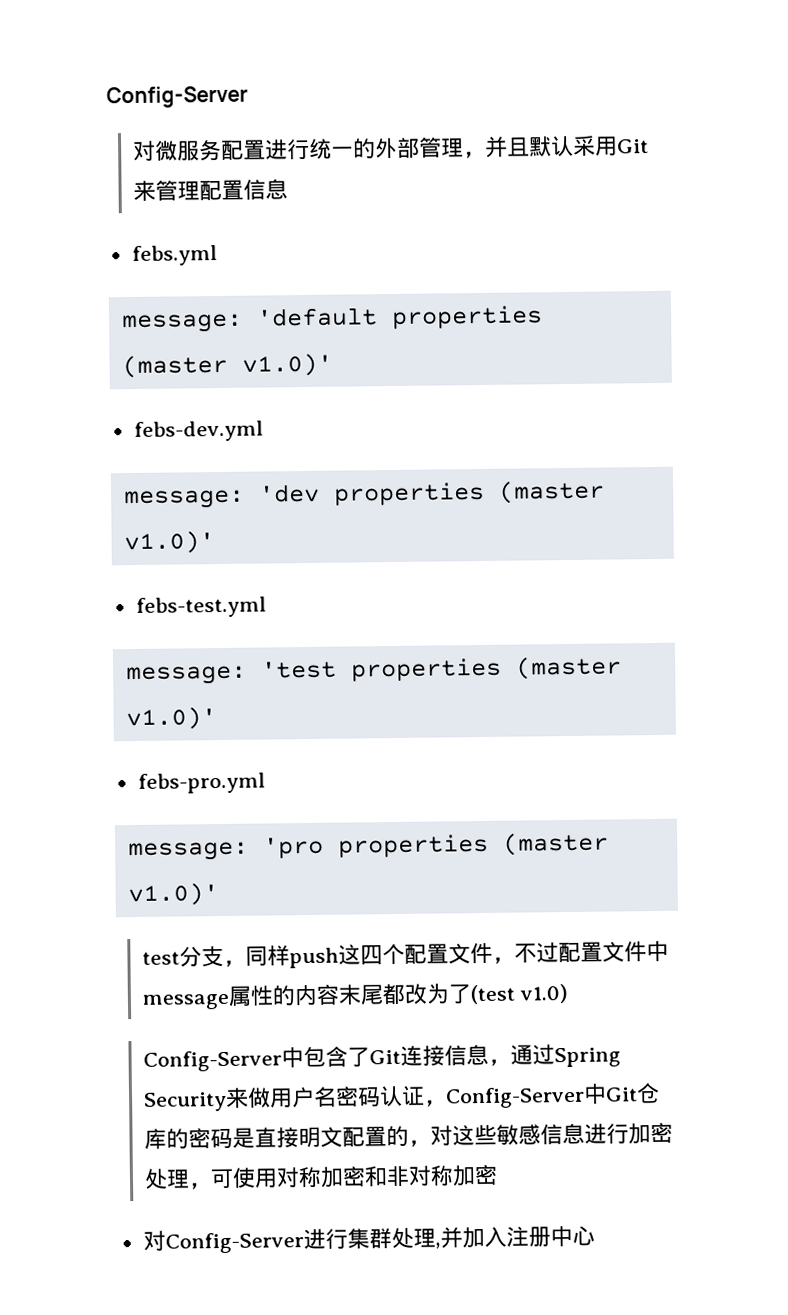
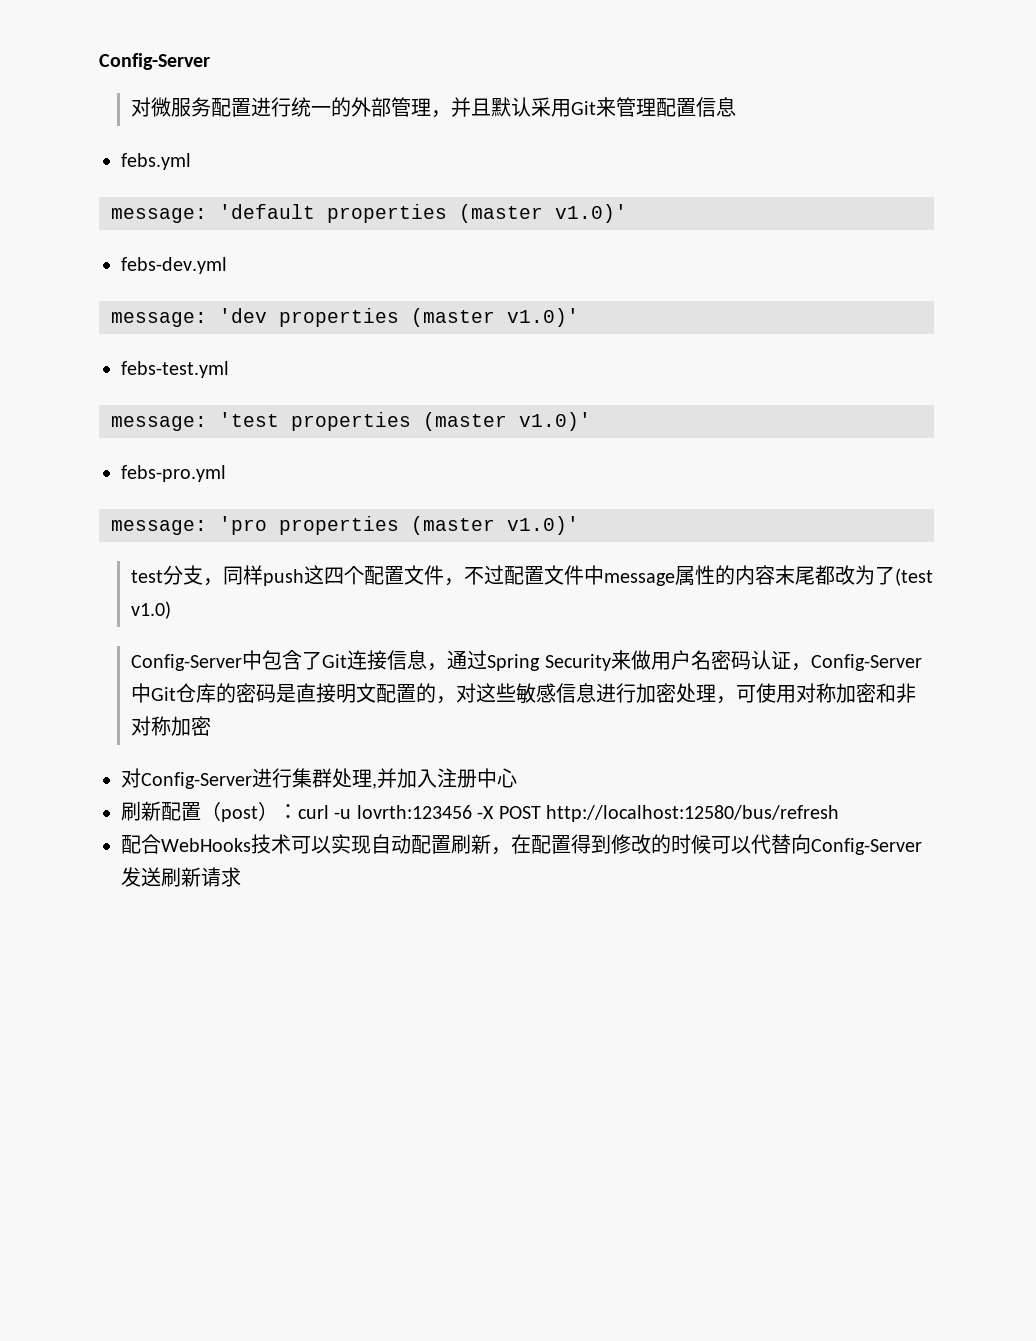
+ 刷新配置（post）：curl -u lovrth:123456 -X POST http://localhost:12580/bus/refresh
+ 配合WebHooks技术可以实现自动配置刷新，在配置得到修改的时候可以代替向Config-Server发送刷新请求

